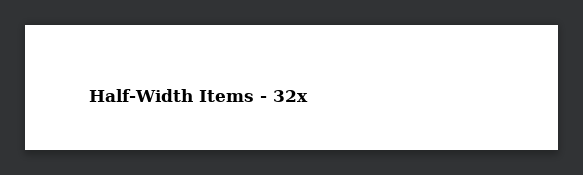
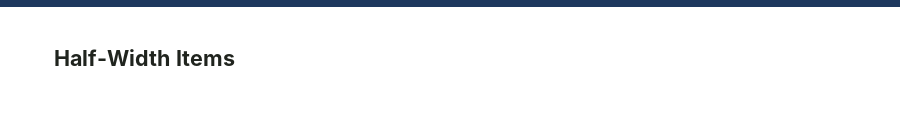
- Half-Width Items - 32x
+ Half-Width Items

